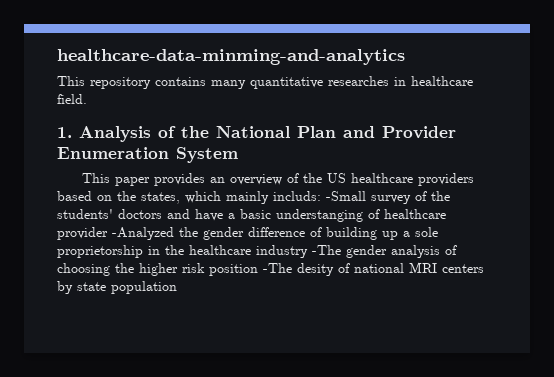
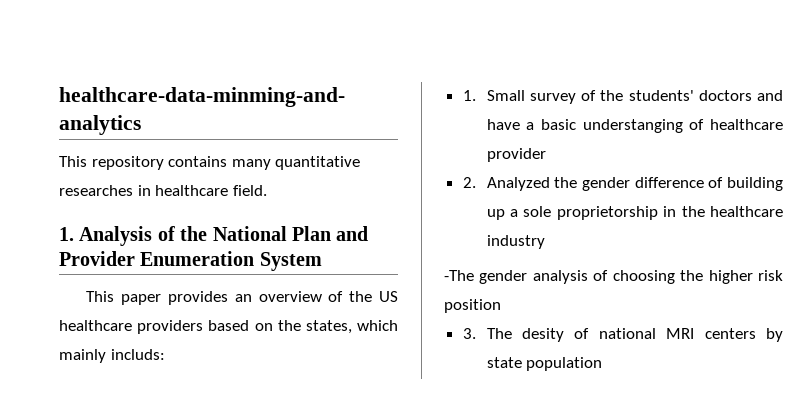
- This paper provides an overview of the US healthcare providers based on the states, which mainly includs: -Small survey of the students' doctors and have a basic understanging of healthcare provider -Analyzed the gender difference of building up a sole proprietorship in the healthcare industry -The gender analysis of choosing the higher risk position -The desity of national MRI centers by state population
+ This paper provides an overview of the US healthcare providers based on the states, which mainly includs:
+ 1. Small survey of the students' doctors and have a basic understanging of healthcare provider
+ 2. Analyzed the gender difference of building up a sole proprietorship in the healthcare industry
+ -The gender analysis of choosing the higher risk position
+ 3. The desity of national MRI centers by state population

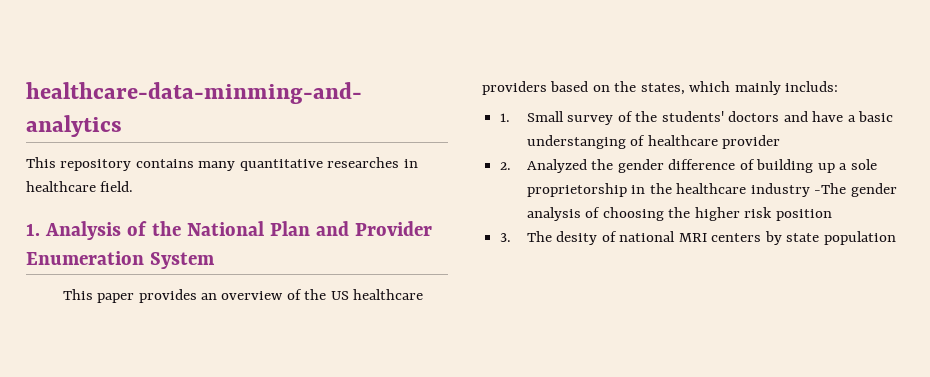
- 2. Analyzed the gender difference of building up a sole proprietorship in the healthcare industry
- -The gender analysis of choosing the higher risk position
+ 2. Analyzed the gender difference of building up a sole proprietorship in the healthcare industry -The gender analysis of choosing the higher risk position

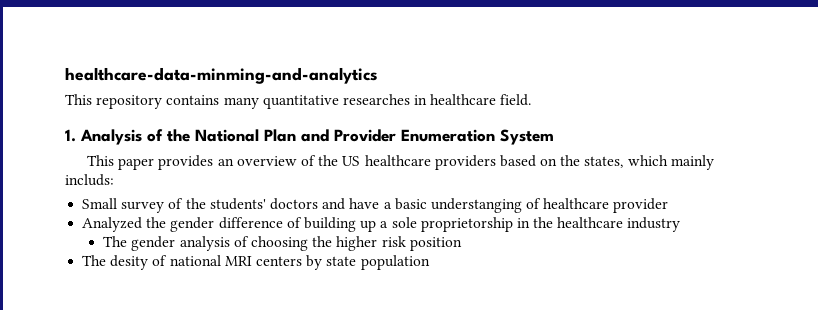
- 1. Small survey of the students' doctors and have a basic understanging of healthcare provider
+ Small survey of the students' doctors and have a basic understanging of healthcare provider
- 2. Analyzed the gender difference of building up a sole proprietorship in the healthcare industry -The gender analysis of choosing the higher risk position
+ Analyzed the gender difference of building up a sole proprietorship in the healthcare industry
+ The gender analysis of choosing the higher risk position
- 3. The desity of national MRI centers by state population
+ The desity of national MRI centers by state population

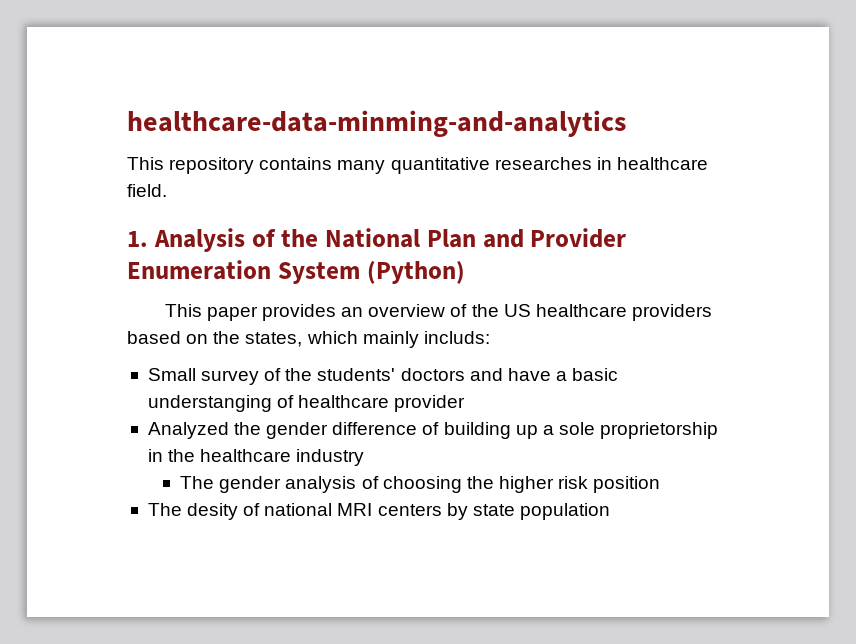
- 1. Analysis of the National Plan and Provider Enumeration System
+ 1. Analysis of the National Plan and Provider Enumeration System (Python)

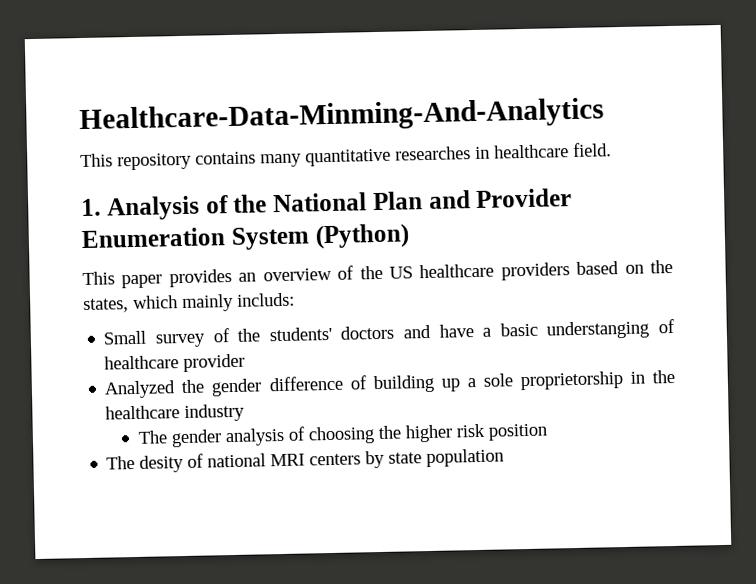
- healthcare-data-minming-and-analytics
+ Healthcare-Data-Minming-And-Analytics

